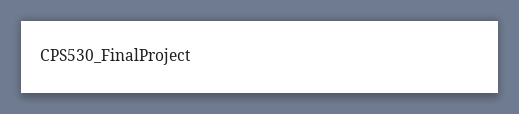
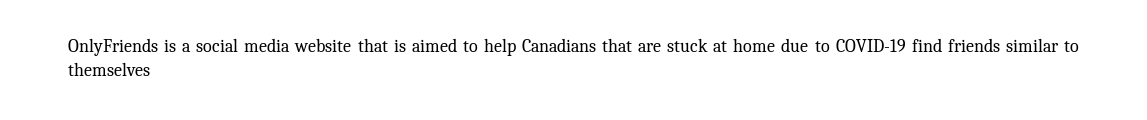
- CPS530_FinalProject
+ OnlyFriends is a social media website that is aimed to help Canadians that are stuck at home due to COVID-19 find friends similar to themselves

